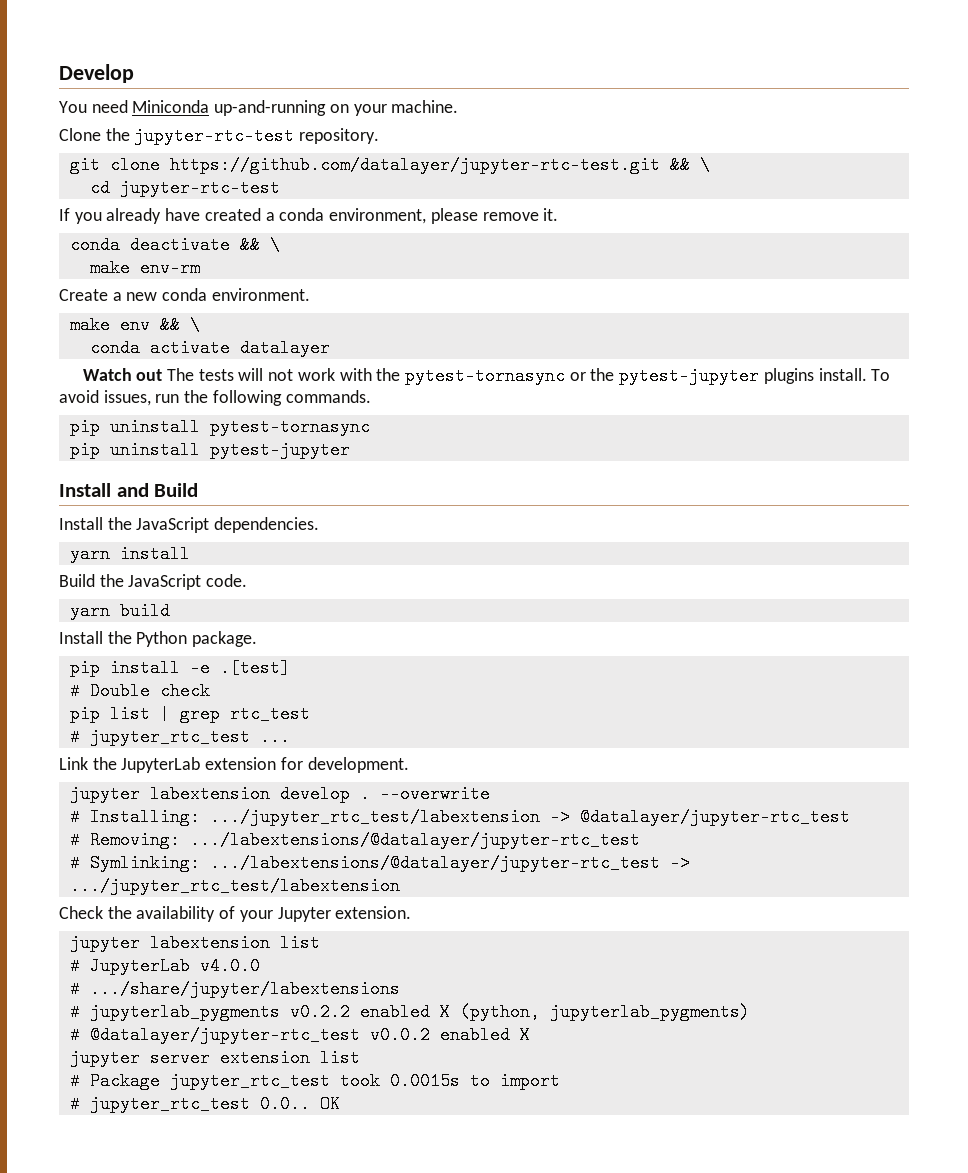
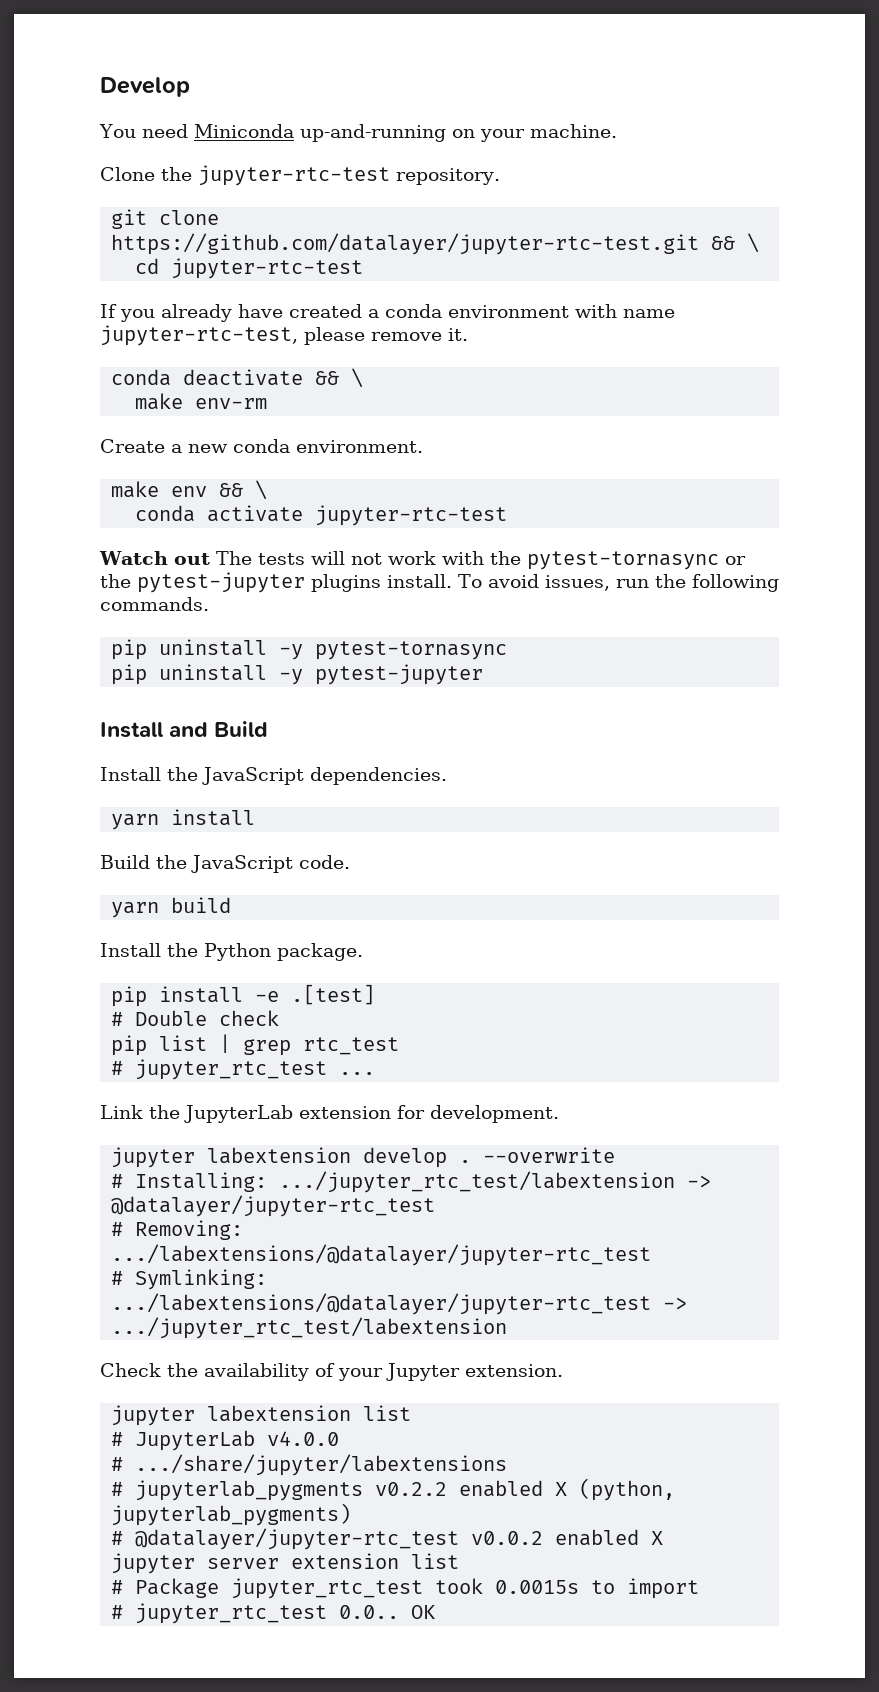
- If you already have created a conda environment, please remove it.
+ If you already have created a conda environment with name jupyter-rtc-test, please remove it.
- conda activate datalayer
+ conda activate jupyter-rtc-test
- pip uninstall pytest-tornasync
+ pip uninstall -y pytest-tornasync
- pip uninstall pytest-jupyter
+ pip uninstall -y pytest-jupyter

